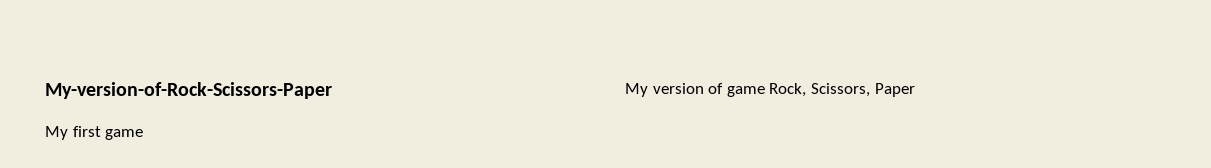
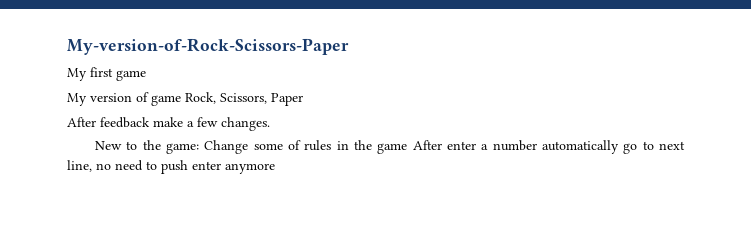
+ After feedback make a few changes.
+ New to the game: Change some of rules in the game After enter a number automatically go to next line, no need to push enter anymore

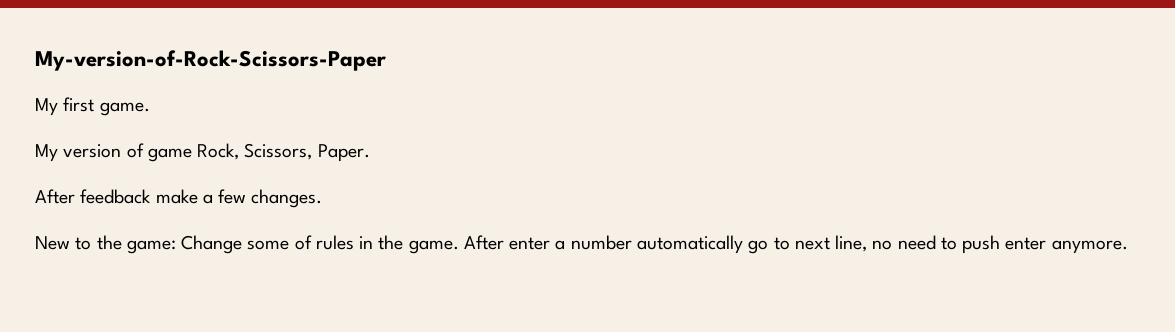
- My first game
+ My first game.
- My version of game Rock, Scissors, Paper
+ My version of game Rock, Scissors, Paper.
- New to the game: Change some of rules in the game After enter a number automatically go to next line, no need to push enter anymore
+ New to the game: Change some of rules in the game. After enter a number automatically go to next line, no need to push enter anymore.

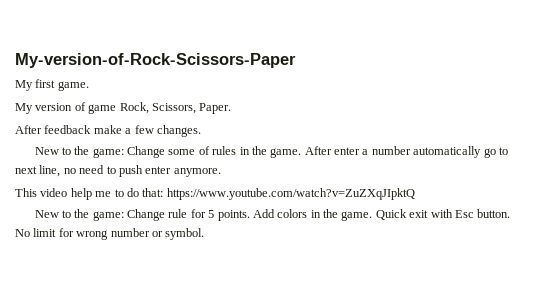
+ This video help me to do that: https://www.youtube.com/watch?v=ZuZXqJIpktQ
+ New to the game: Change rule for 5 points. Add colors in the game. Quick exit with Esc button. No limit for wrong number or symbol.

